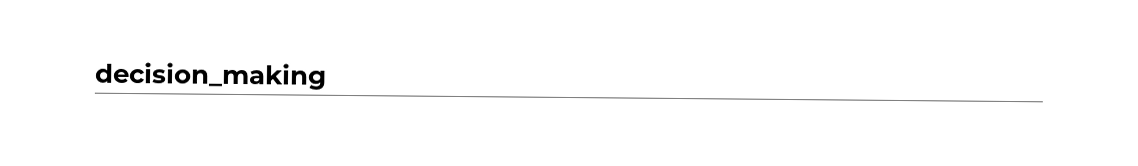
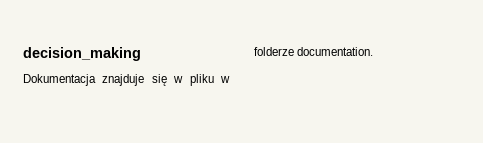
+ Dokumentacja znajduje się w pliku w folderze documentation.

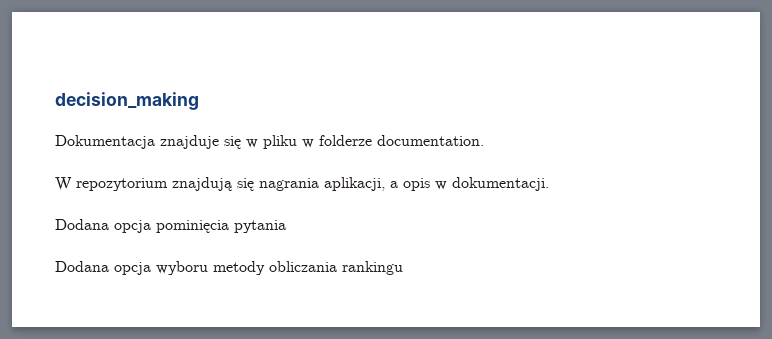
+ W repozytorium znajdują się nagrania aplikacji, a opis w dokumentacji.
+ Dodana opcja pominięcia pytania
+ Dodana opcja wyboru metody obliczania rankingu

